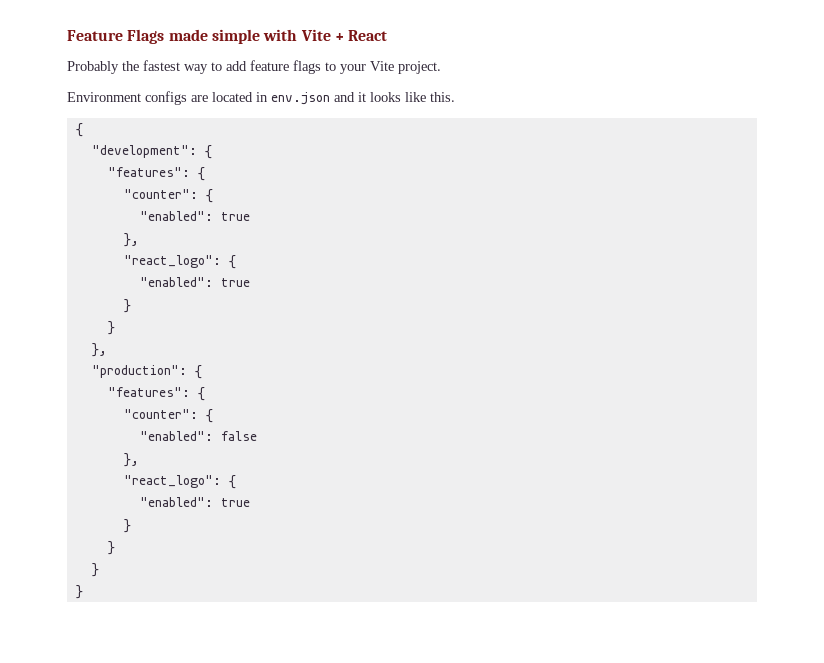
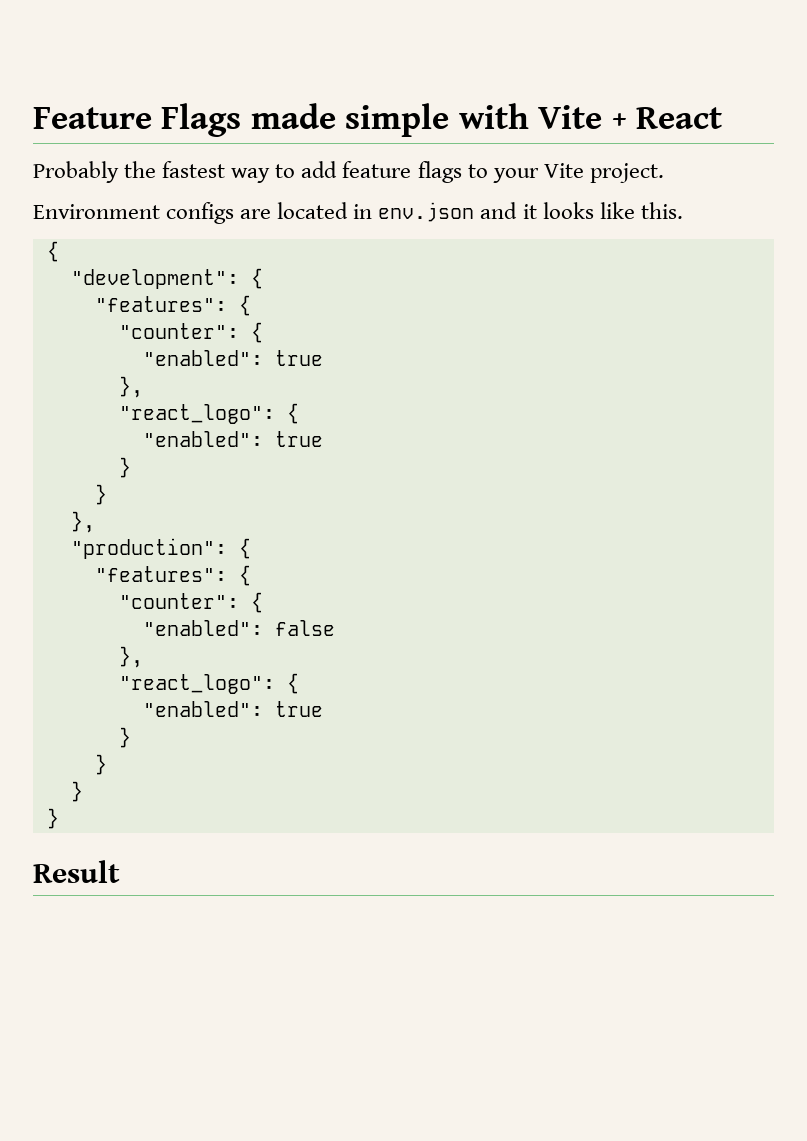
+ Result

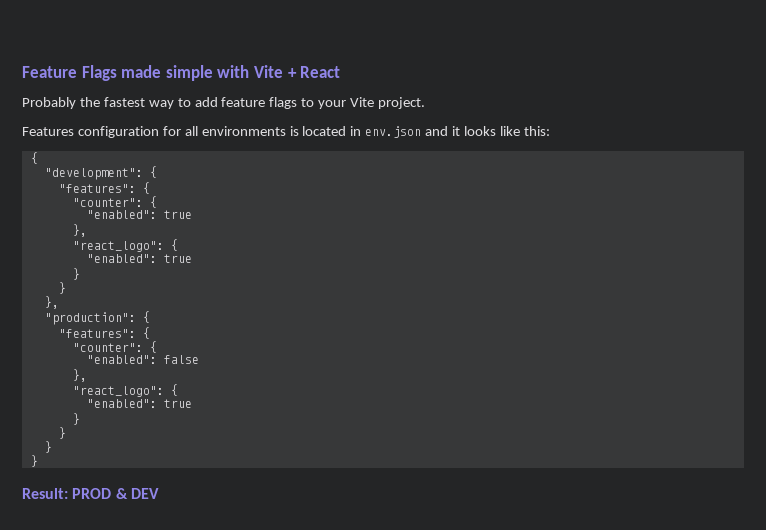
- Environment configs are located in env.json and it looks like this.
+ Features configuration for all environments is located in env.json and it looks like this:
- Result
+ Result: PROD & DEV

